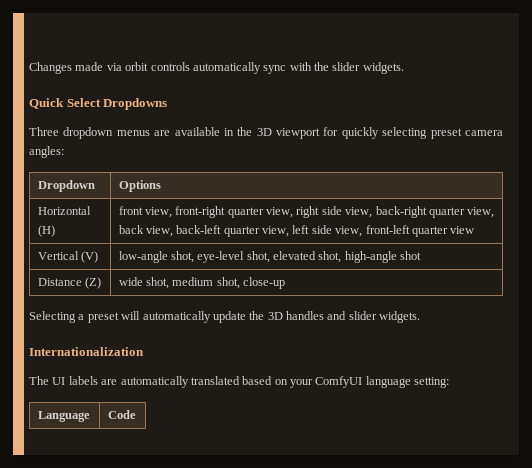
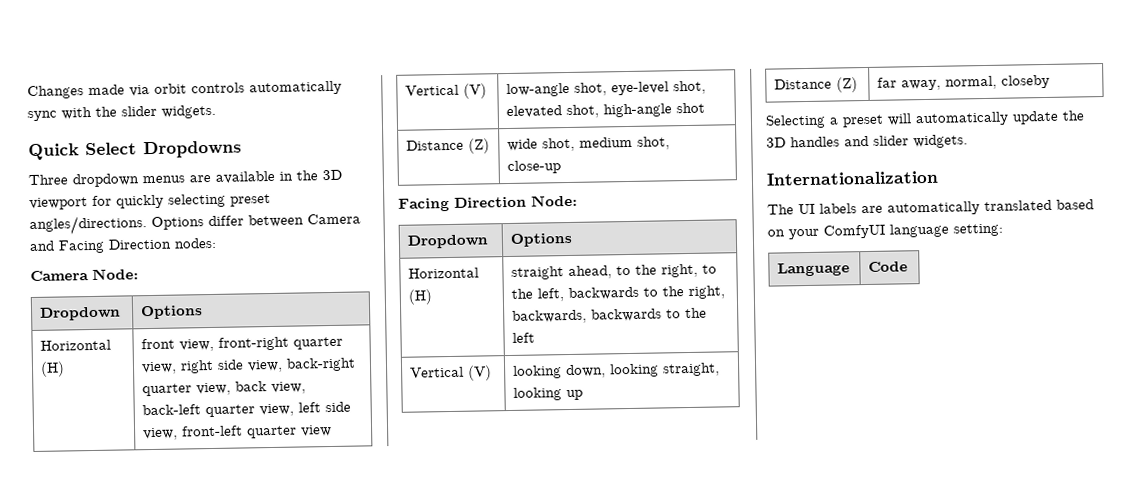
- Three dropdown menus are available in the 3D viewport for quickly selecting preset camera angles:
+ Three dropdown menus are available in the 3D viewport for quickly selecting preset angles/directions. Options differ between Camera and Facing Direction nodes:
+ Camera Node:
+ Facing Direction Node:
+ Dropdown | Options
+ Horizontal (H) | straight ahead, to the right, to the left, backwards to the right, backwards, backwards to the left
+ Vertical (V) | looking down, looking straight, looking up
+ Distance (Z) | far away, normal, closeby

